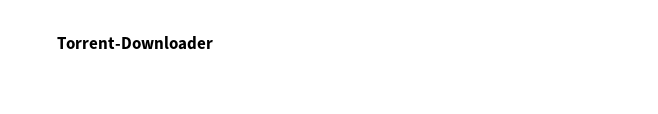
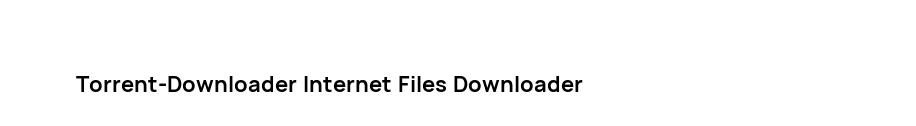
- Torrent-Downloader
+ Torrent-Downloader Internet Files Downloader

